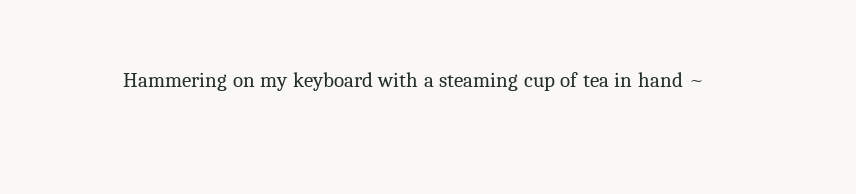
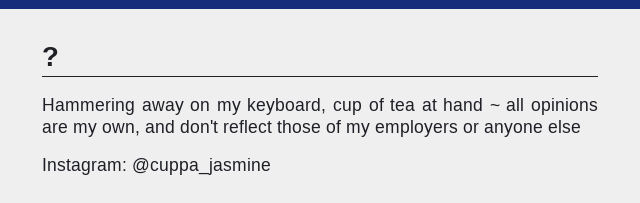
- Hammering on my keyboard with a steaming cup of tea in hand ~
+ ?
+ Hammering away on my keyboard, cup of tea at hand ~ all opinions are my own, and don't reflect those of my employers or anyone else
+ Instagram: @cuppa_jasmine

